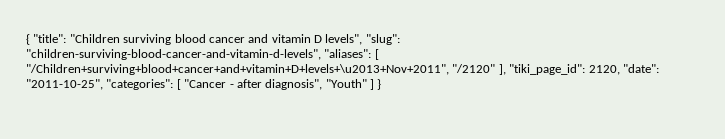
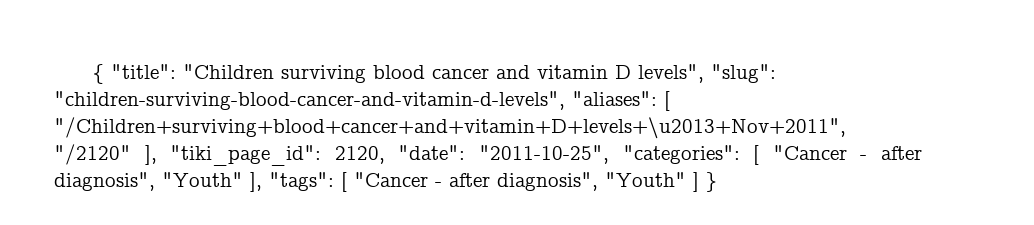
- { "title": "Children surviving blood cancer and vitamin D levels", "slug": "children-surviving-blood-cancer-and-vitamin-d-levels", "aliases": [ "/Children+surviving+blood+cancer+and+vitamin+D+levels+\u2013+Nov+2011", "/2120" ], "tiki_page_id": 2120, "date": "2011-10-25", "categories": [ "Cancer - after diagnosis", "Youth" ] }
+ { "title": "Children surviving blood cancer and vitamin D levels", "slug": "children-surviving-blood-cancer-and-vitamin-d-levels", "aliases": [ "/Children+surviving+blood+cancer+and+vitamin+D+levels+\u2013+Nov+2011", "/2120" ], "tiki_page_id": 2120, "date": "2011-10-25", "categories": [ "Cancer - after diagnosis", "Youth" ], "tags": [ "Cancer - after diagnosis", "Youth" ] }

